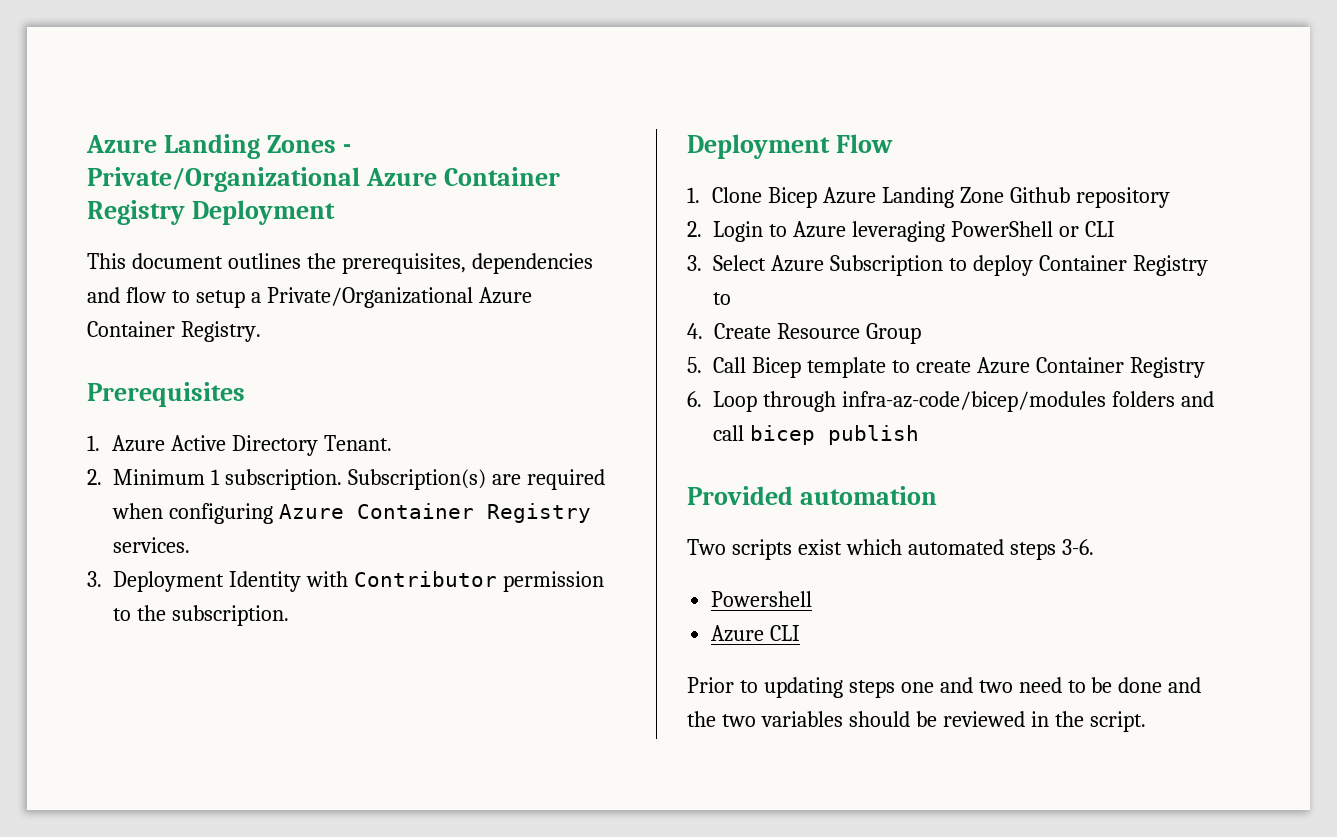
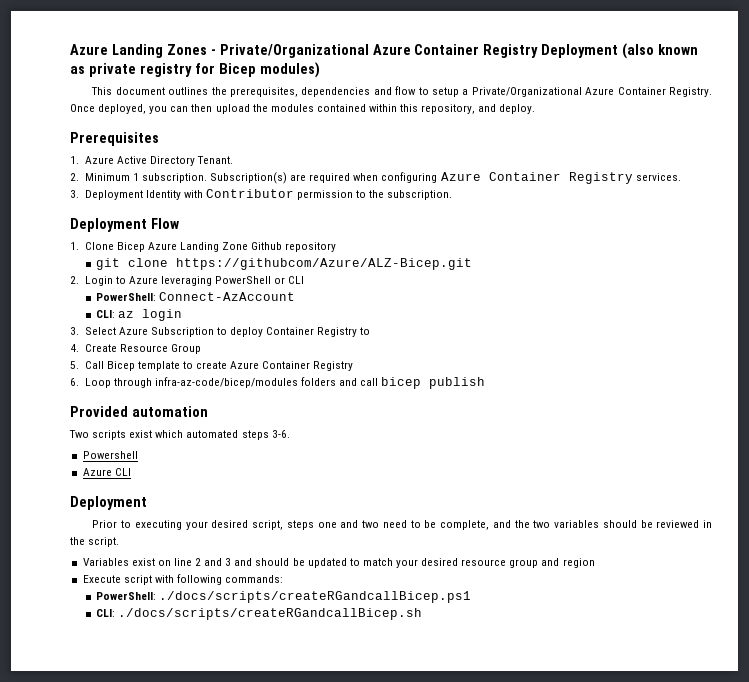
- Azure Landing Zones - Private/Organizational Azure Container Registry Deployment
+ Azure Landing Zones - Private/Organizational Azure Container Registry Deployment (also known as private registry for Bicep modules)
+ Once deployed, you can then upload the modules contained within this repository, and deploy.
+ git clone https://githubcom/Azure/ALZ-Bicep.git
+ PowerShell: Connect-AzAccount
+ CLI: az login
  Azure CLI
+ Deployment
- Prior to updating steps one and two need to be done and the two variables should be reviewed in the script.
+ Prior to executing your desired script, steps one and two need to be complete, and the two variables should be reviewed in the script.
+ Variables exist on line 2 and 3 and should be updated to match your desired resource group and region
+ Execute script with following commands:
+ PowerShell: ./docs/scripts/createRGandcallBicep.ps1
+ CLI: ./docs/scripts/createRGandcallBicep.sh

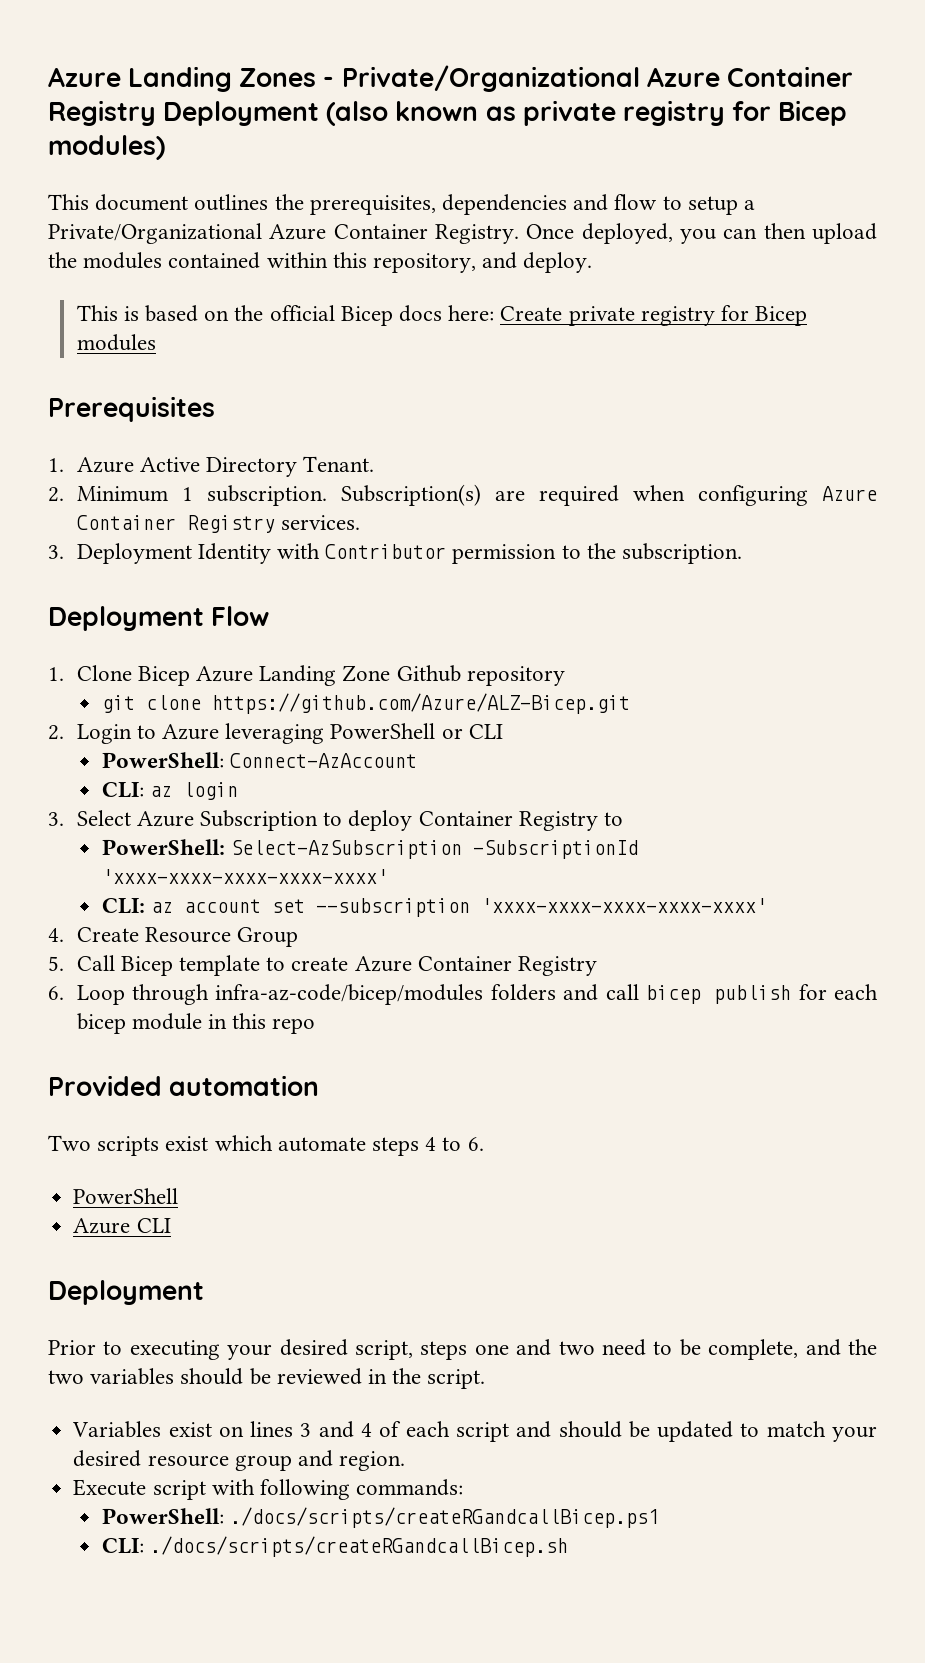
+ This is based on the official Bicep docs here: Create private registry for Bicep modules
- git clone https://githubcom/Azure/ALZ-Bicep.git
+ git clone https://github.com/Azure/ALZ-Bicep.git
+ PowerShell: Select-AzSubscription -SubscriptionId 'xxxx-xxxx-xxxx-xxxx-xxxx'
+ CLI: az account set --subscription 'xxxx-xxxx-xxxx-xxxx-xxxx'
- 6. Loop through infra-az-code/bicep/modules folders and call bicep publish
+ 6. Loop through infra-az-code/bicep/modules folders and call bicep publish for each bicep module in this repo
- Two scripts exist which automated steps 3-6.
- Powershell
+ Two scripts exist which automate steps 4 to 6.
+ PowerShell
- Variables exist on line 2 and 3 and should be updated to match your desired resource group and region
+ Variables exist on lines 3 and 4 of each script and should be updated to match your desired resource group and region.

